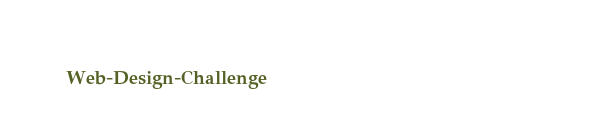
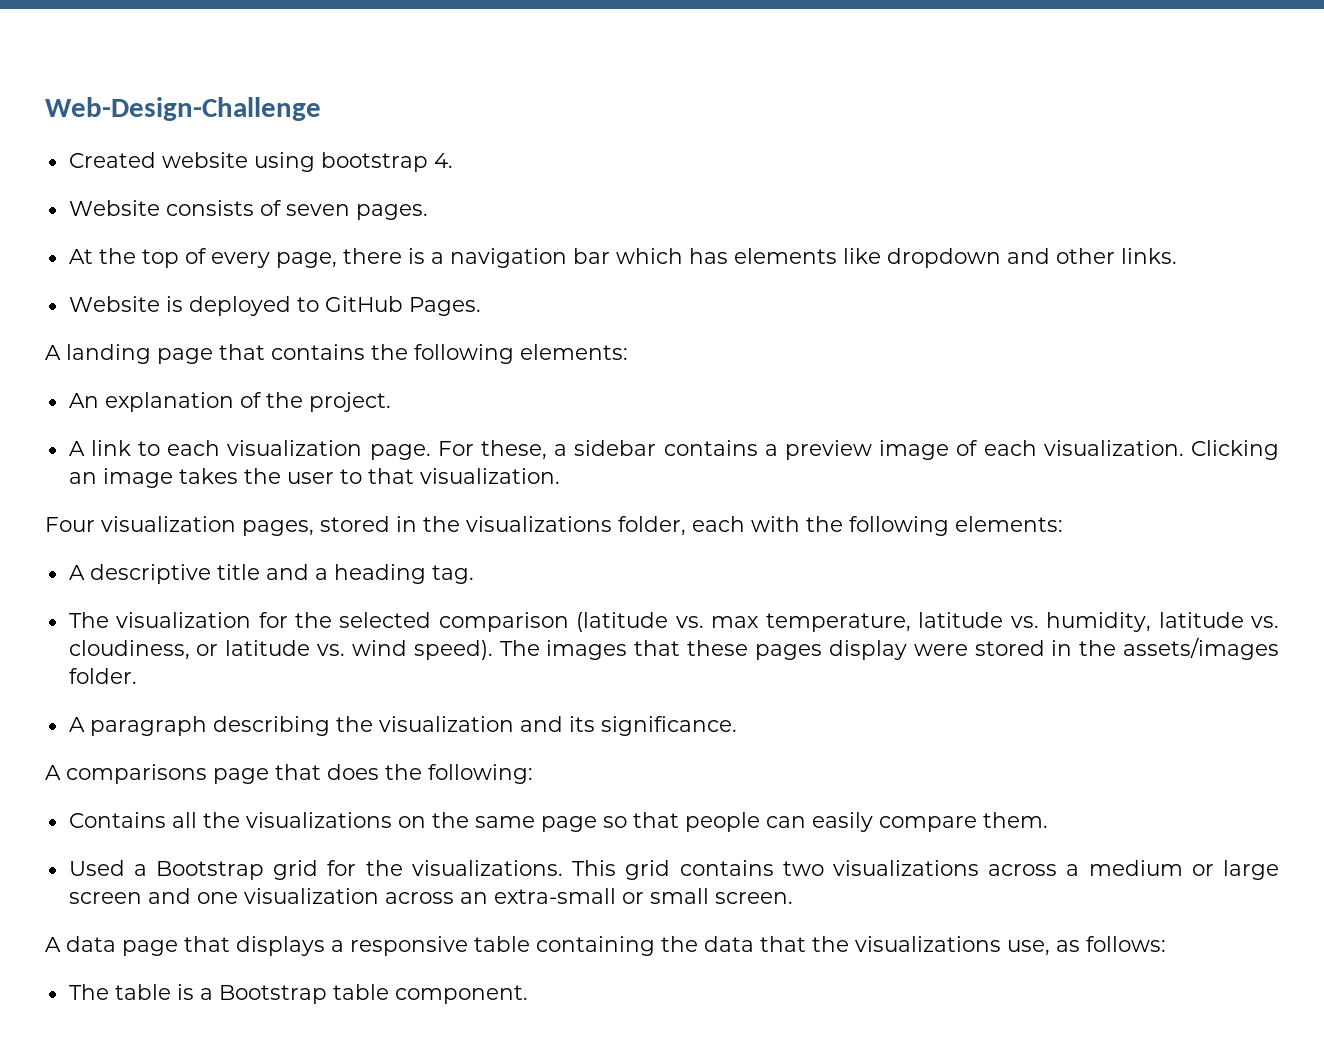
+ Created website using bootstrap 4.
+ Website consists of seven pages.
+ At the top of every page, there is a navigation bar which has elements like dropdown and other links.
+ Website is deployed to GitHub Pages.
+ A landing page that contains the following elements:
+ An explanation of the project.
+ A link to each visualization page. For these, a sidebar contains a preview image of each visualization. Clicking an image takes the user to that visualization.
+ Four visualization pages, stored in the visualizations folder, each with the following elements:
+ A descriptive title and a heading tag.
+ The visualization for the selected comparison (latitude vs. max temperature, latitude vs. humidity, latitude vs. cloudiness, or latitude vs. wind speed). The images that these pages display were stored in the assets/images folder.
+ A paragraph describing the visualization and its significance.
+ A comparisons page that does the following:
+ Contains all the visualizations on the same page so that people can easily compare them.
+ Used a Bootstrap grid for the visualizations. This grid contains two visualizations across a medium or large screen and one visualization across an extra-small or small screen.
+ A data page that displays a responsive table containing the data that the visualizations use, as follows:
+ The table is a Bootstrap table component.

